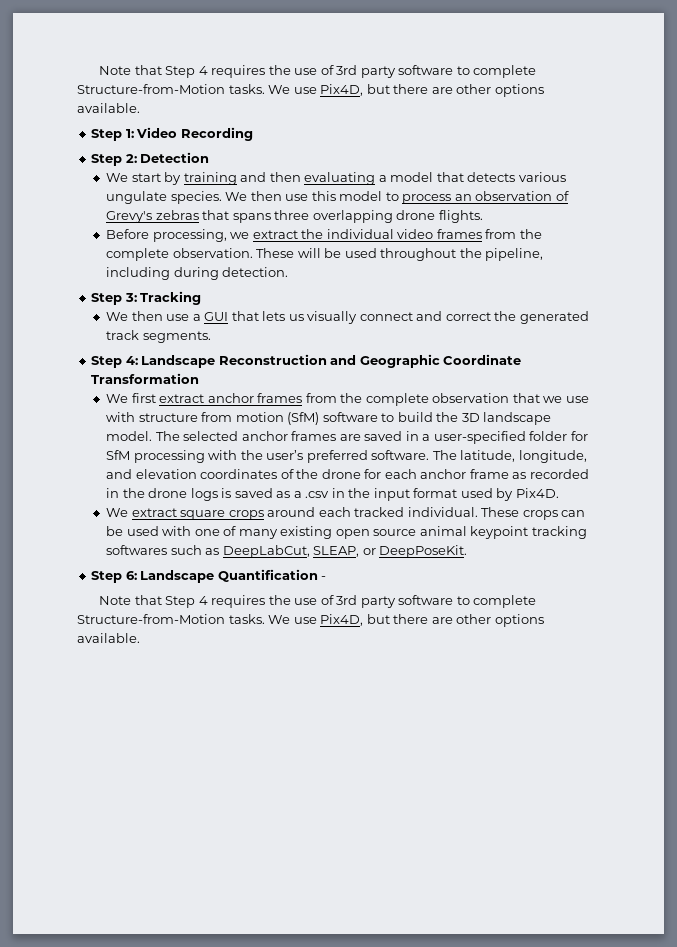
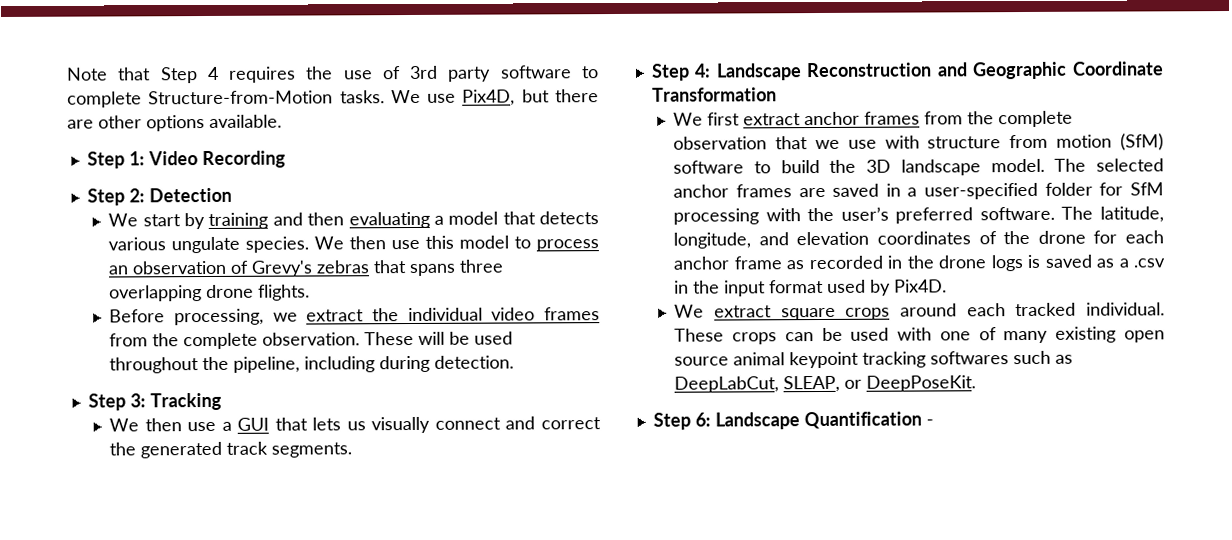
  Step 6: Landscape Quantification -
- Note that Step 4 requires the use of 3rd party software to complete Structure-from-Motion tasks. We use Pix4D, but there are other options available.

